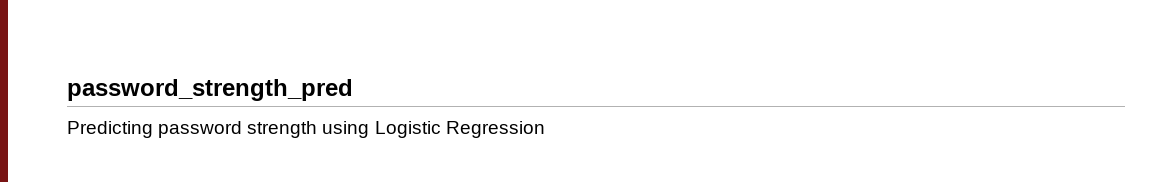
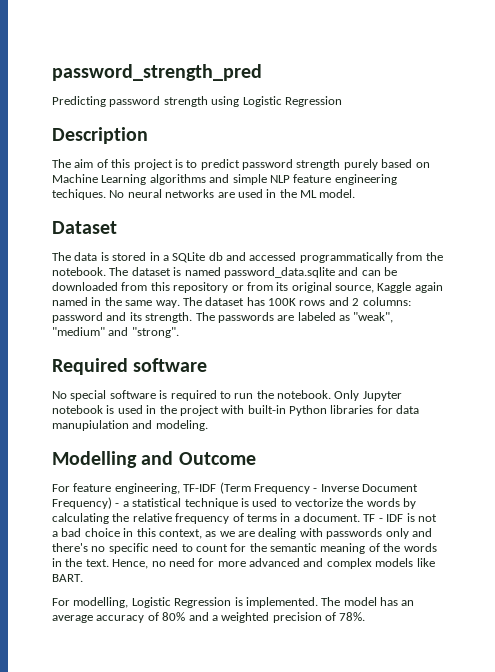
+ Description
+ The aim of this project is to predict password strength purely based on Machine Learning algorithms and simple NLP feature engineering techiques. No neural networks are used in the ML model.
+ Dataset
+ The data is stored in a SQLite db and accessed programmatically from the notebook. The dataset is named password_data.sqlite and can be downloaded from this repository or from its original source, Kaggle again named in the same way. The dataset has 100K rows and 2 columns: password and its strength. The passwords are labeled as "weak", "medium" and "strong".
+ Required software
+ No special software is required to run the notebook. Only Jupyter notebook is used in the project with built-in Python libraries for data manupiulation and modeling.
+ Modelling and Outcome
+ For feature engineering, TF-IDF (Term Frequency - Inverse Document Frequency) - a statistical technique is used to vectorize the words by calculating the relative frequency of terms in a document. TF - IDF is not a bad choice in this context, as we are dealing with passwords only and there's no specific need to count for the semantic meaning of the words in the text. Hence, no need for more advanced and complex models like BART.
+ For modelling, Logistic Regression is implemented. The model has an average accuracy of 80% and a weighted precision of 78%.

